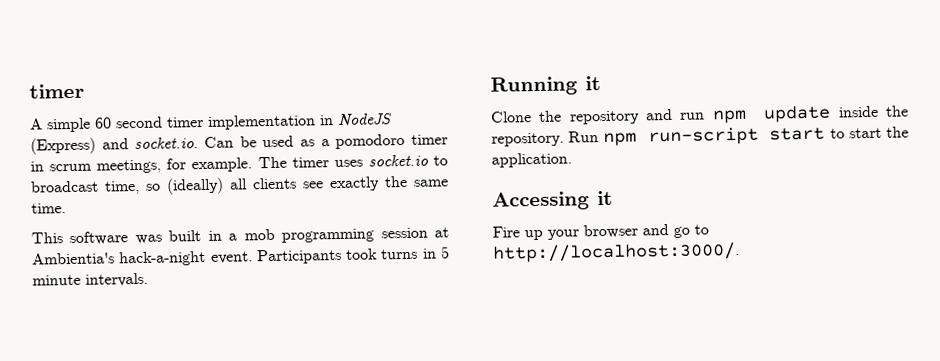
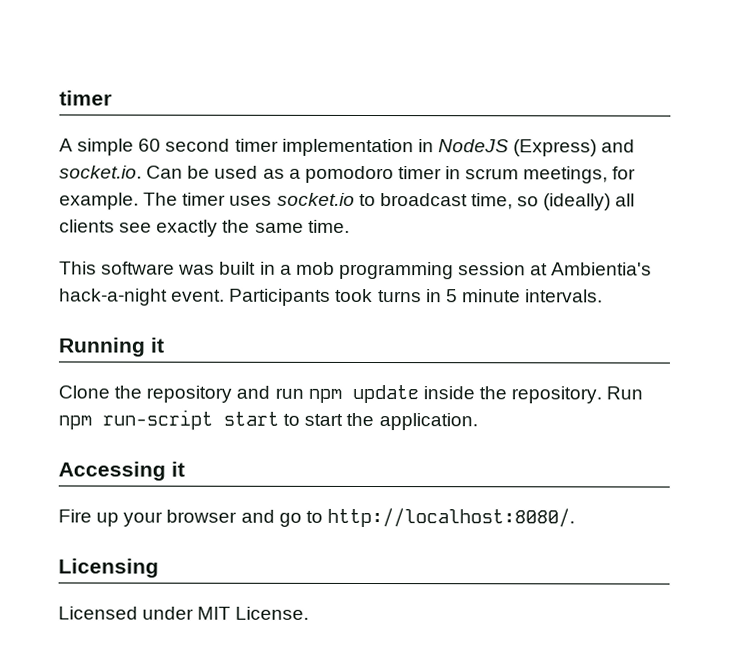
- Fire up your browser and go to http://localhost:3000/.
+ Fire up your browser and go to http://localhost:8080/.
+ Licensing
+ Licensed under MIT License.

